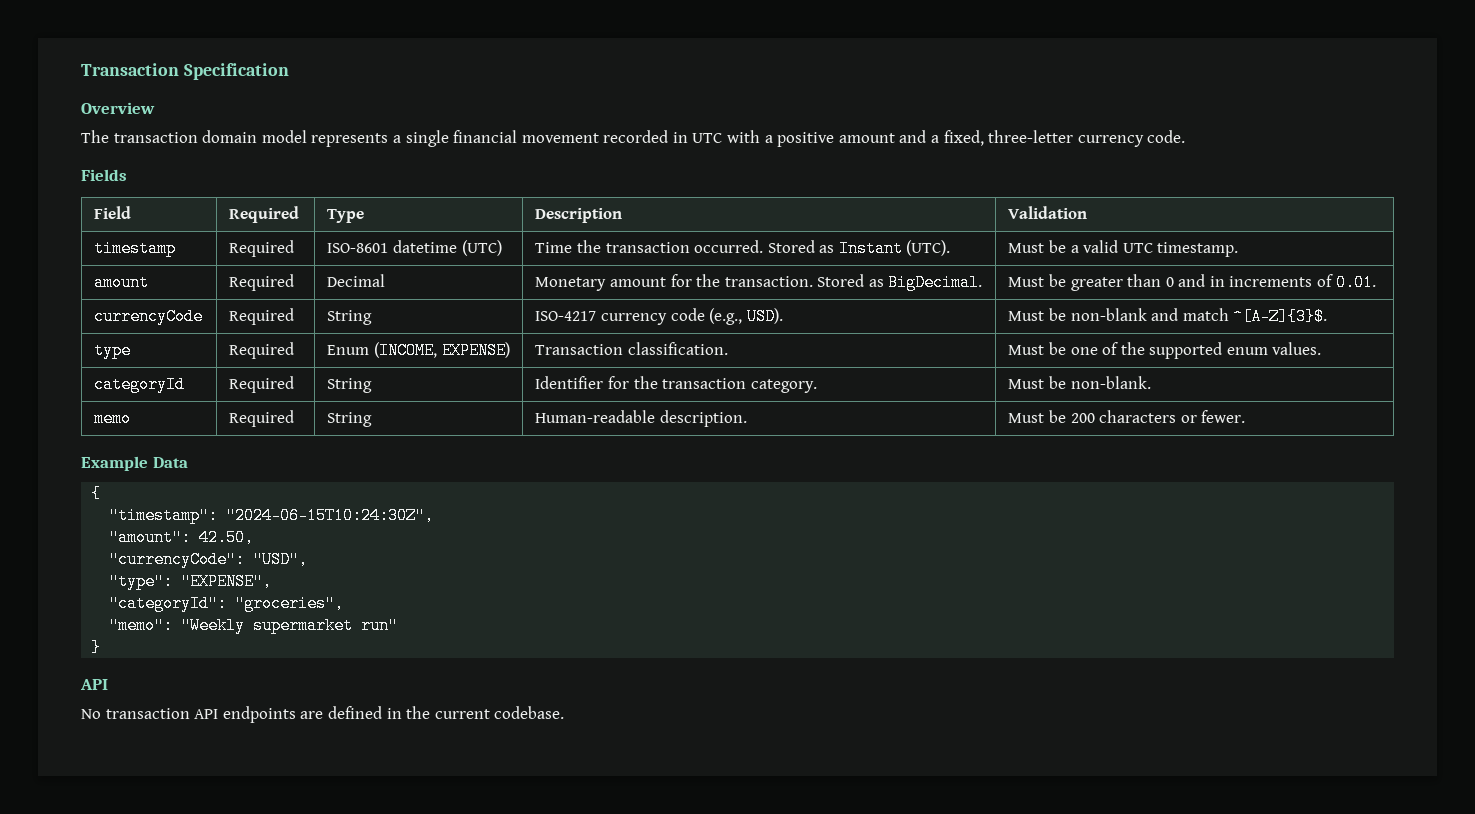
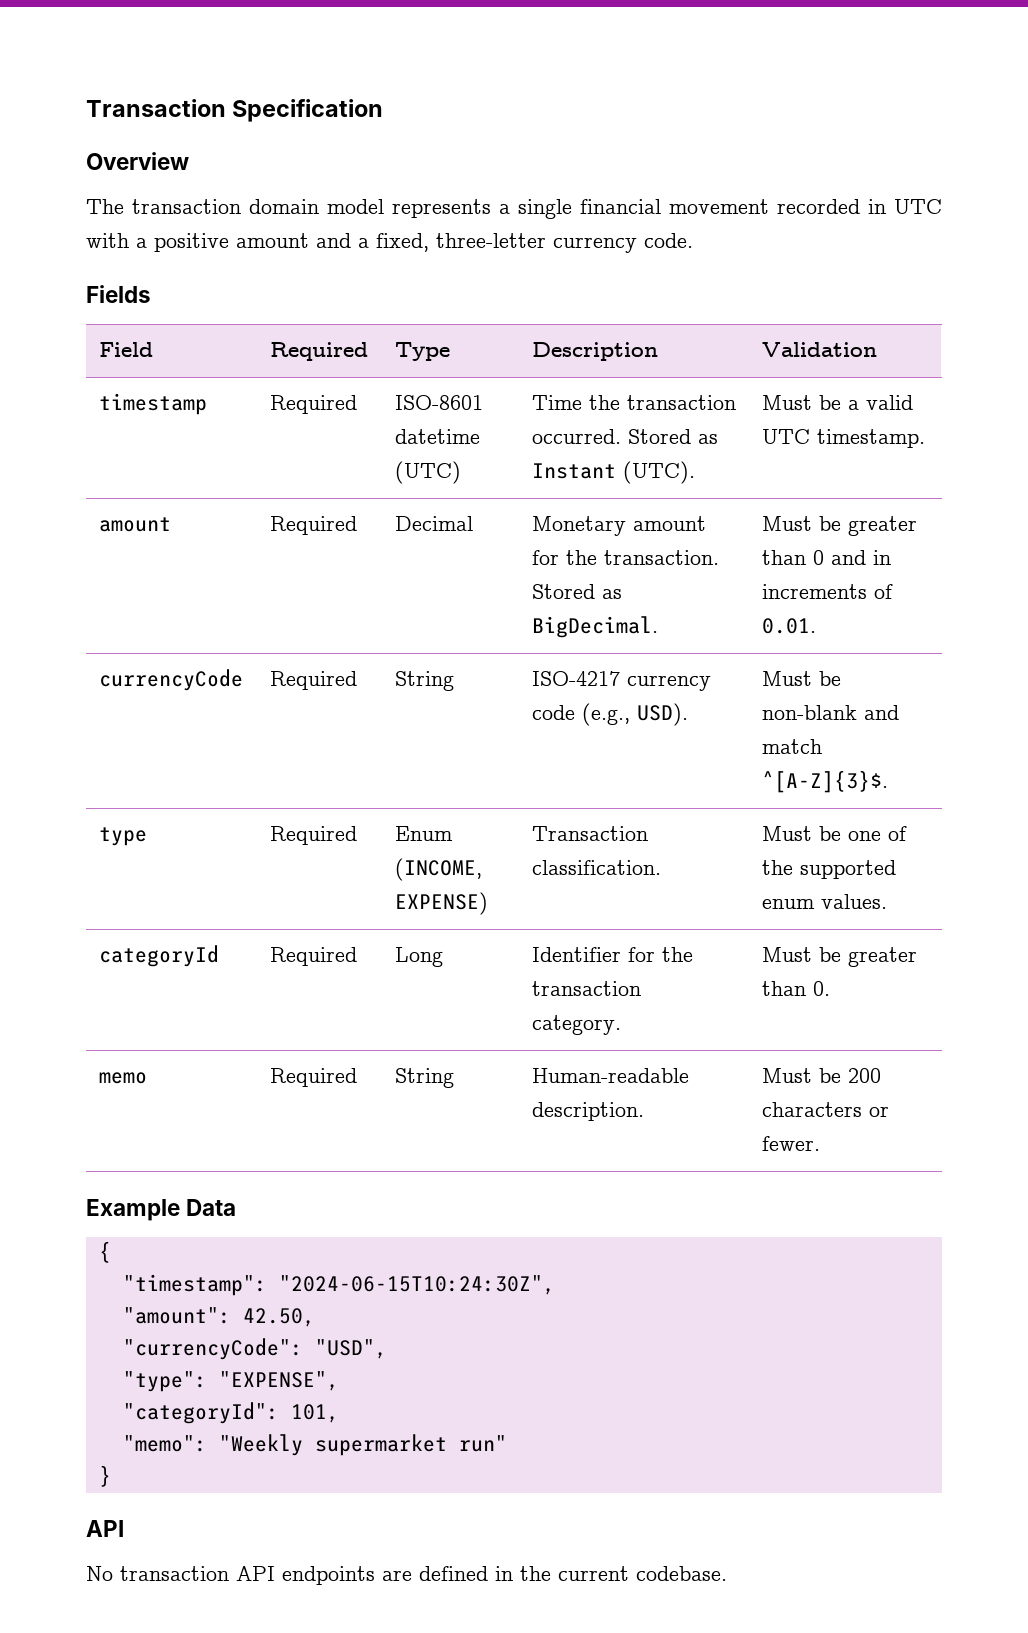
- categoryId | Required | String | Identifier for the transaction category. | Must be non-blank.
+ categoryId | Required | Long | Identifier for the transaction category. | Must be greater than 0.
- "categoryId": "groceries",
+ "categoryId": 101,

